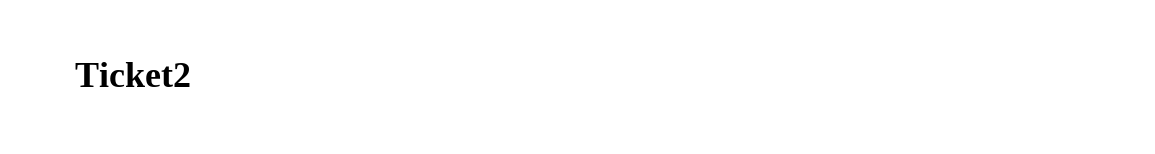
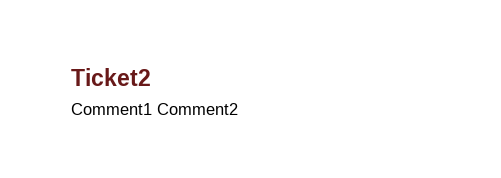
+ Comment1 Comment2

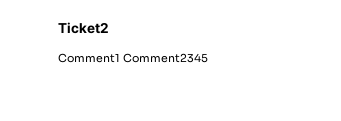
- Comment1 Comment2
+ Comment1 Comment2345

